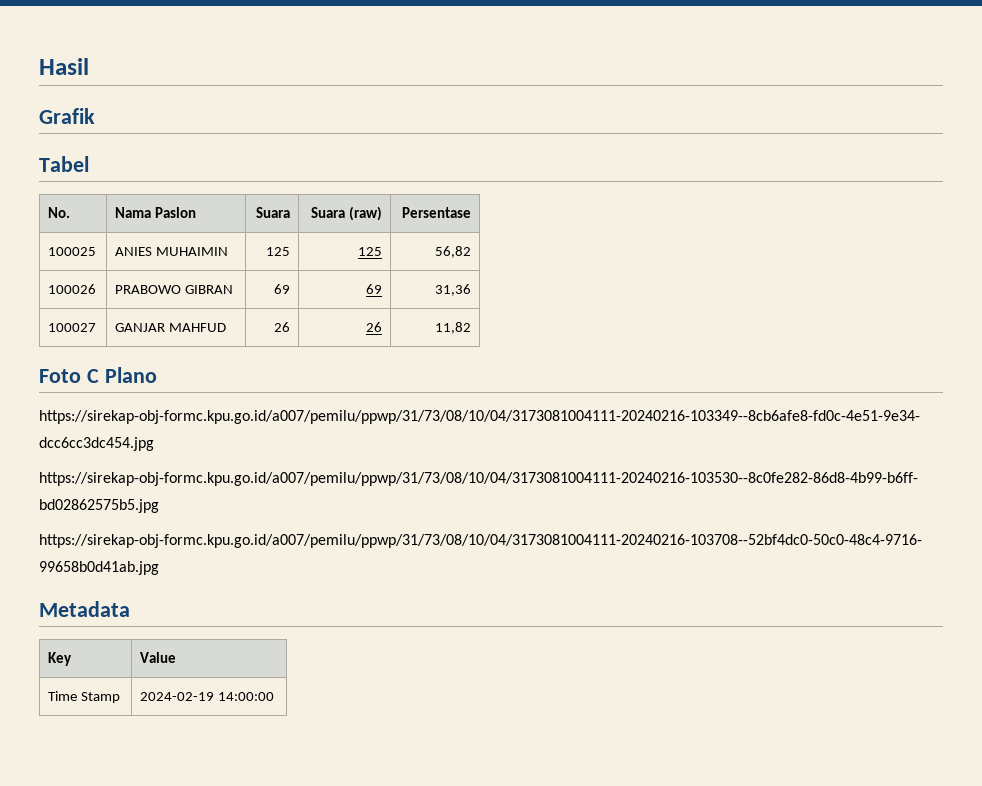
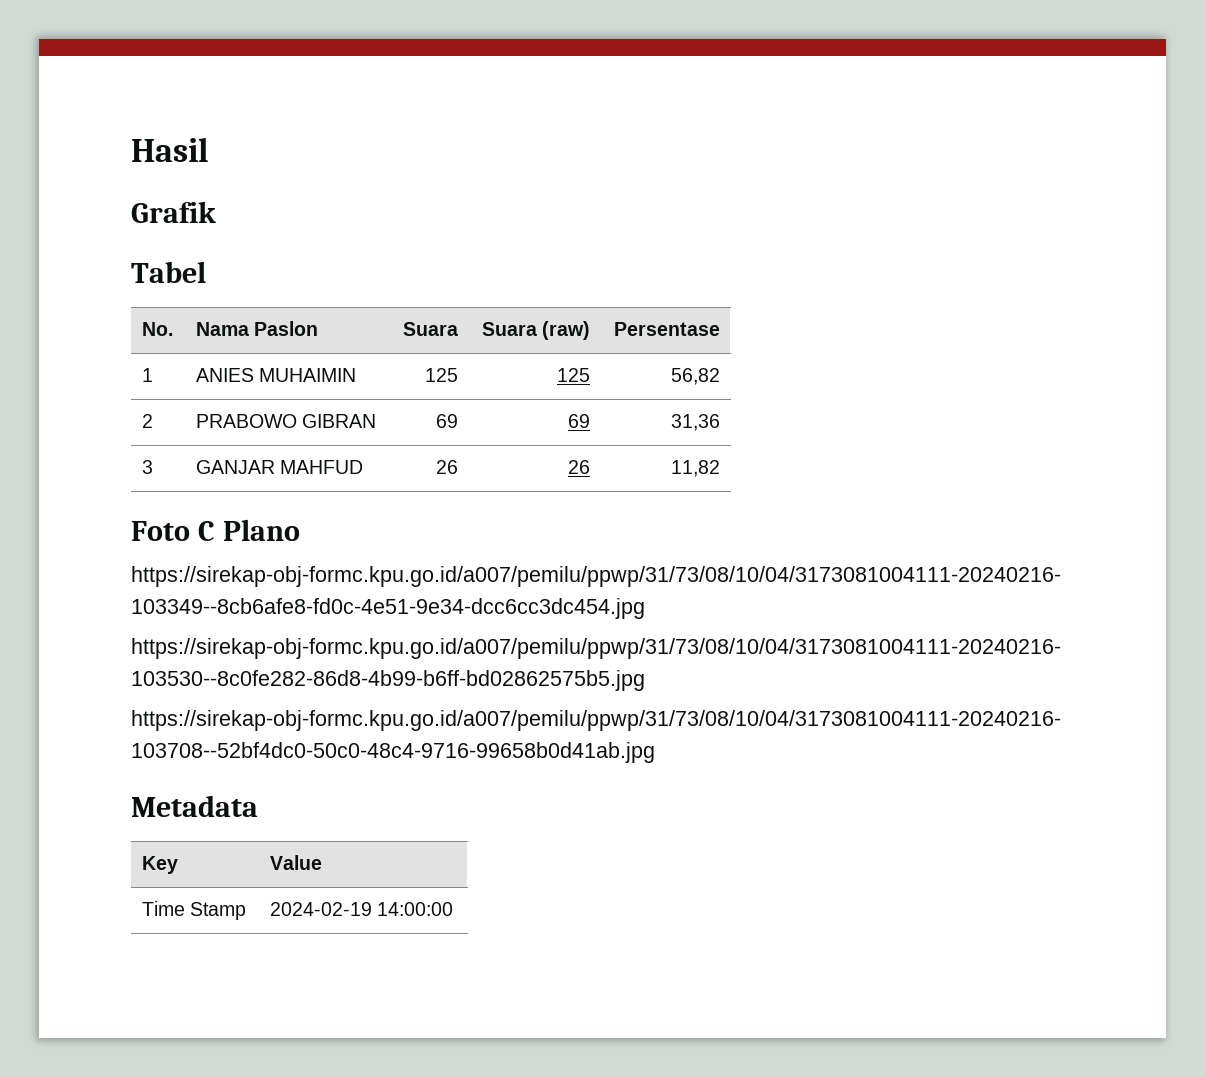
- 100025 | ANIES MUHAIMIN | 125 | 125 | 56,82
+ 1 | ANIES MUHAIMIN | 125 | 125 | 56,82
- 100026 | PRABOWO GIBRAN | 69 | 69 | 31,36
+ 2 | PRABOWO GIBRAN | 69 | 69 | 31,36
- 100027 | GANJAR MAHFUD | 26 | 26 | 11,82
+ 3 | GANJAR MAHFUD | 26 | 26 | 11,82

